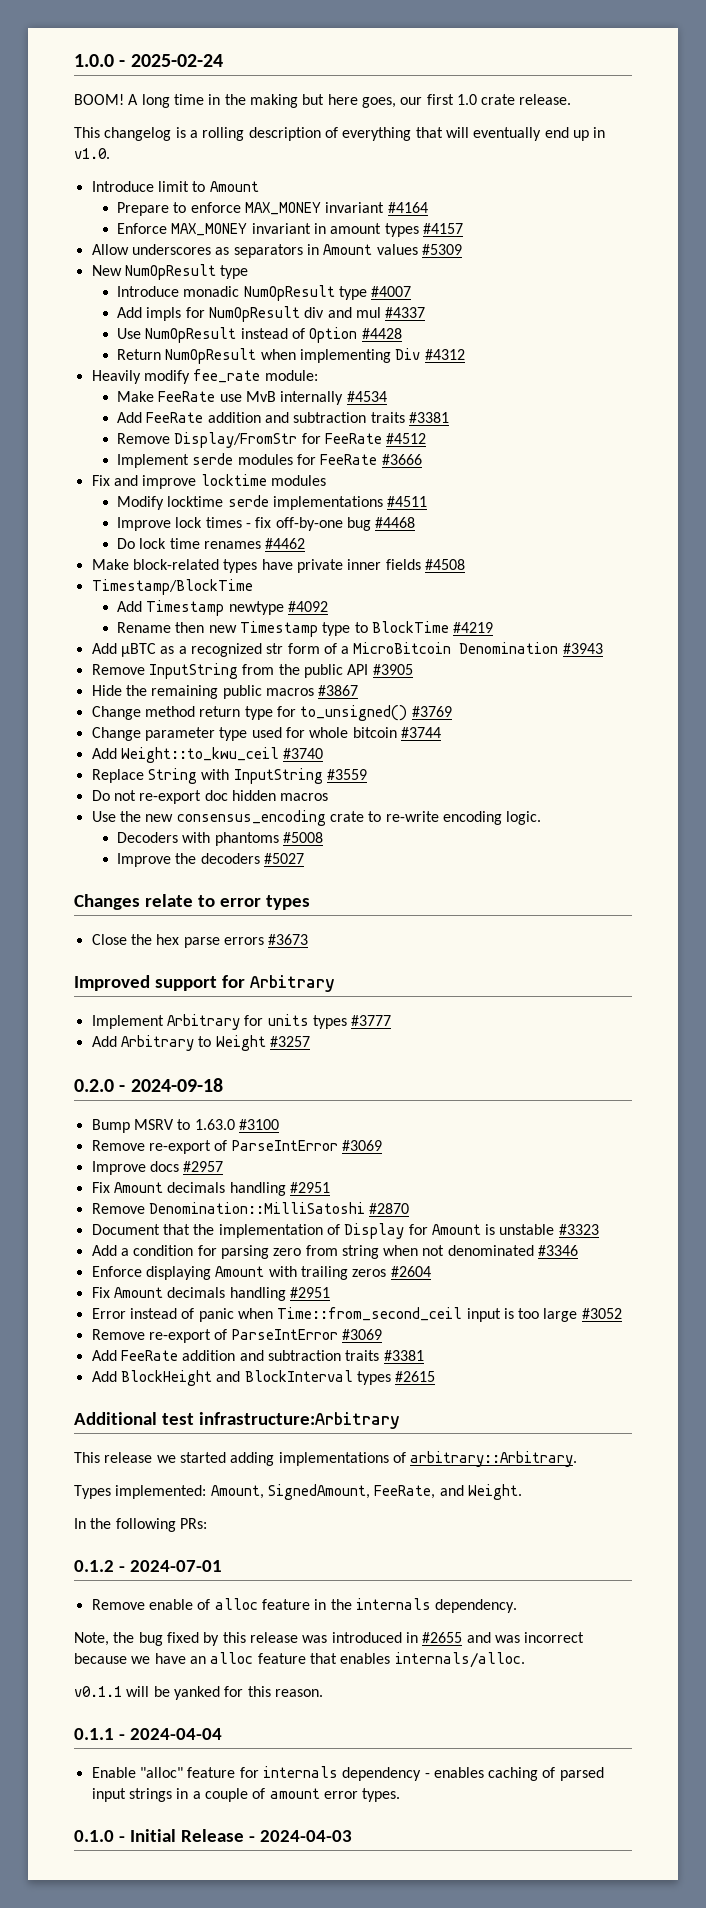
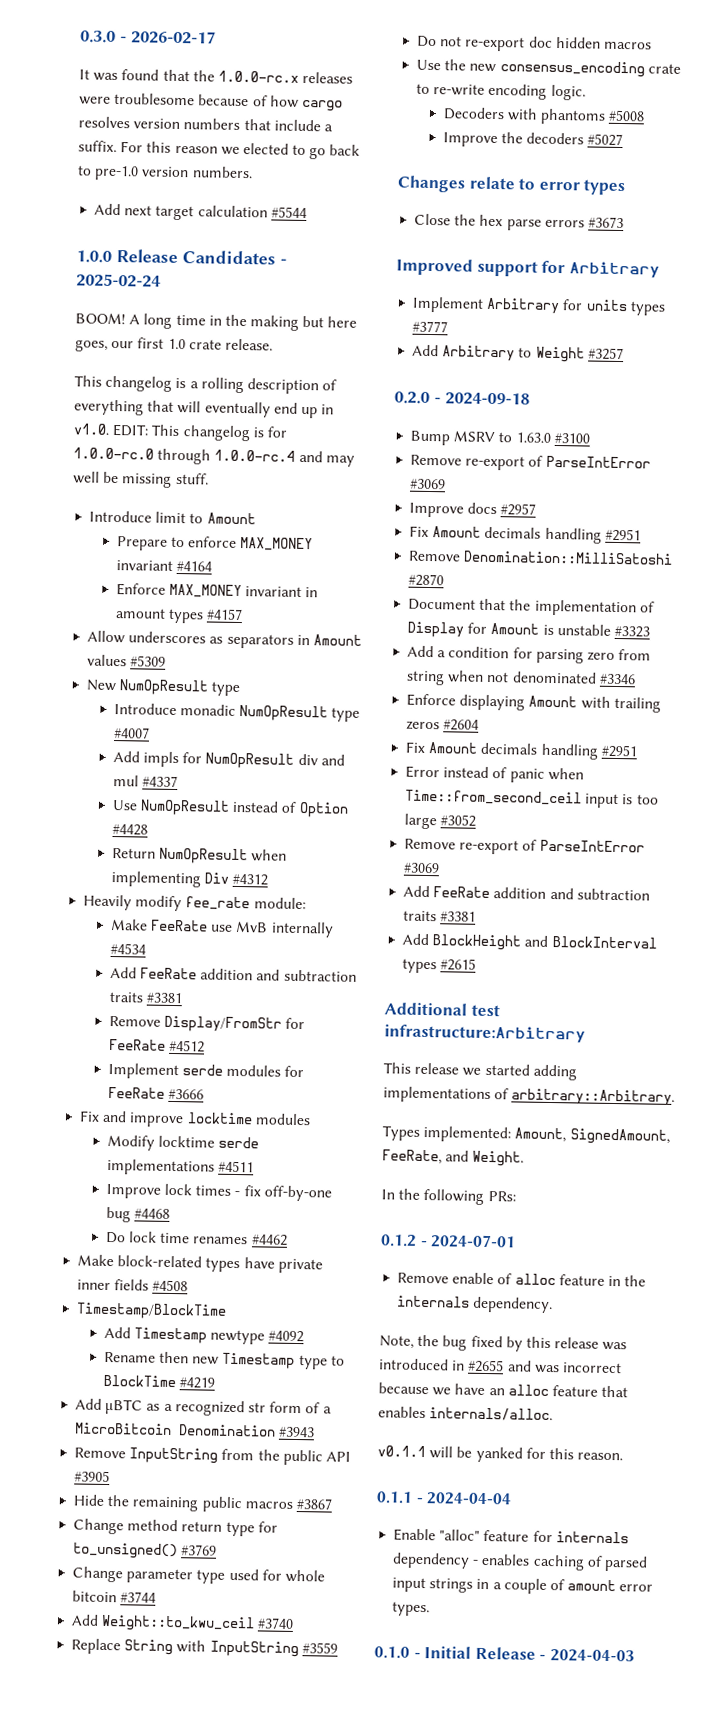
- 1.0.0 - 2025-02-24
+ 0.3.0 - 2026-02-17
+ It was found that the 1.0.0-rc.x releases were troublesome because of how cargo resolves version numbers that include a suffix. For this reason we elected to go back to pre-1.0 version numbers.
+ Add next target calculation #5544
+ 1.0.0 Release Candidates - 2025-02-24
- This changelog is a rolling description of everything that will eventually end up in v1.0.
+ This changelog is a rolling description of everything that will eventually end up in v1.0. EDIT: This changelog is for 1.0.0-rc.0 through 1.0.0-rc.4 and may well be missing stuff.

